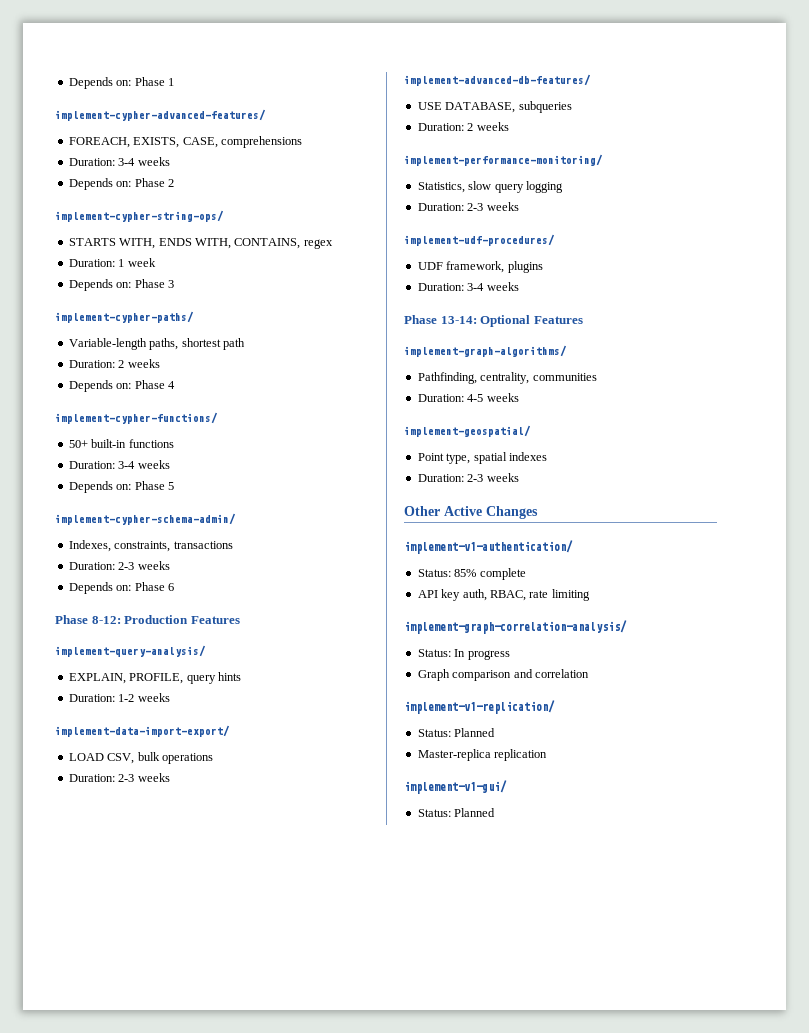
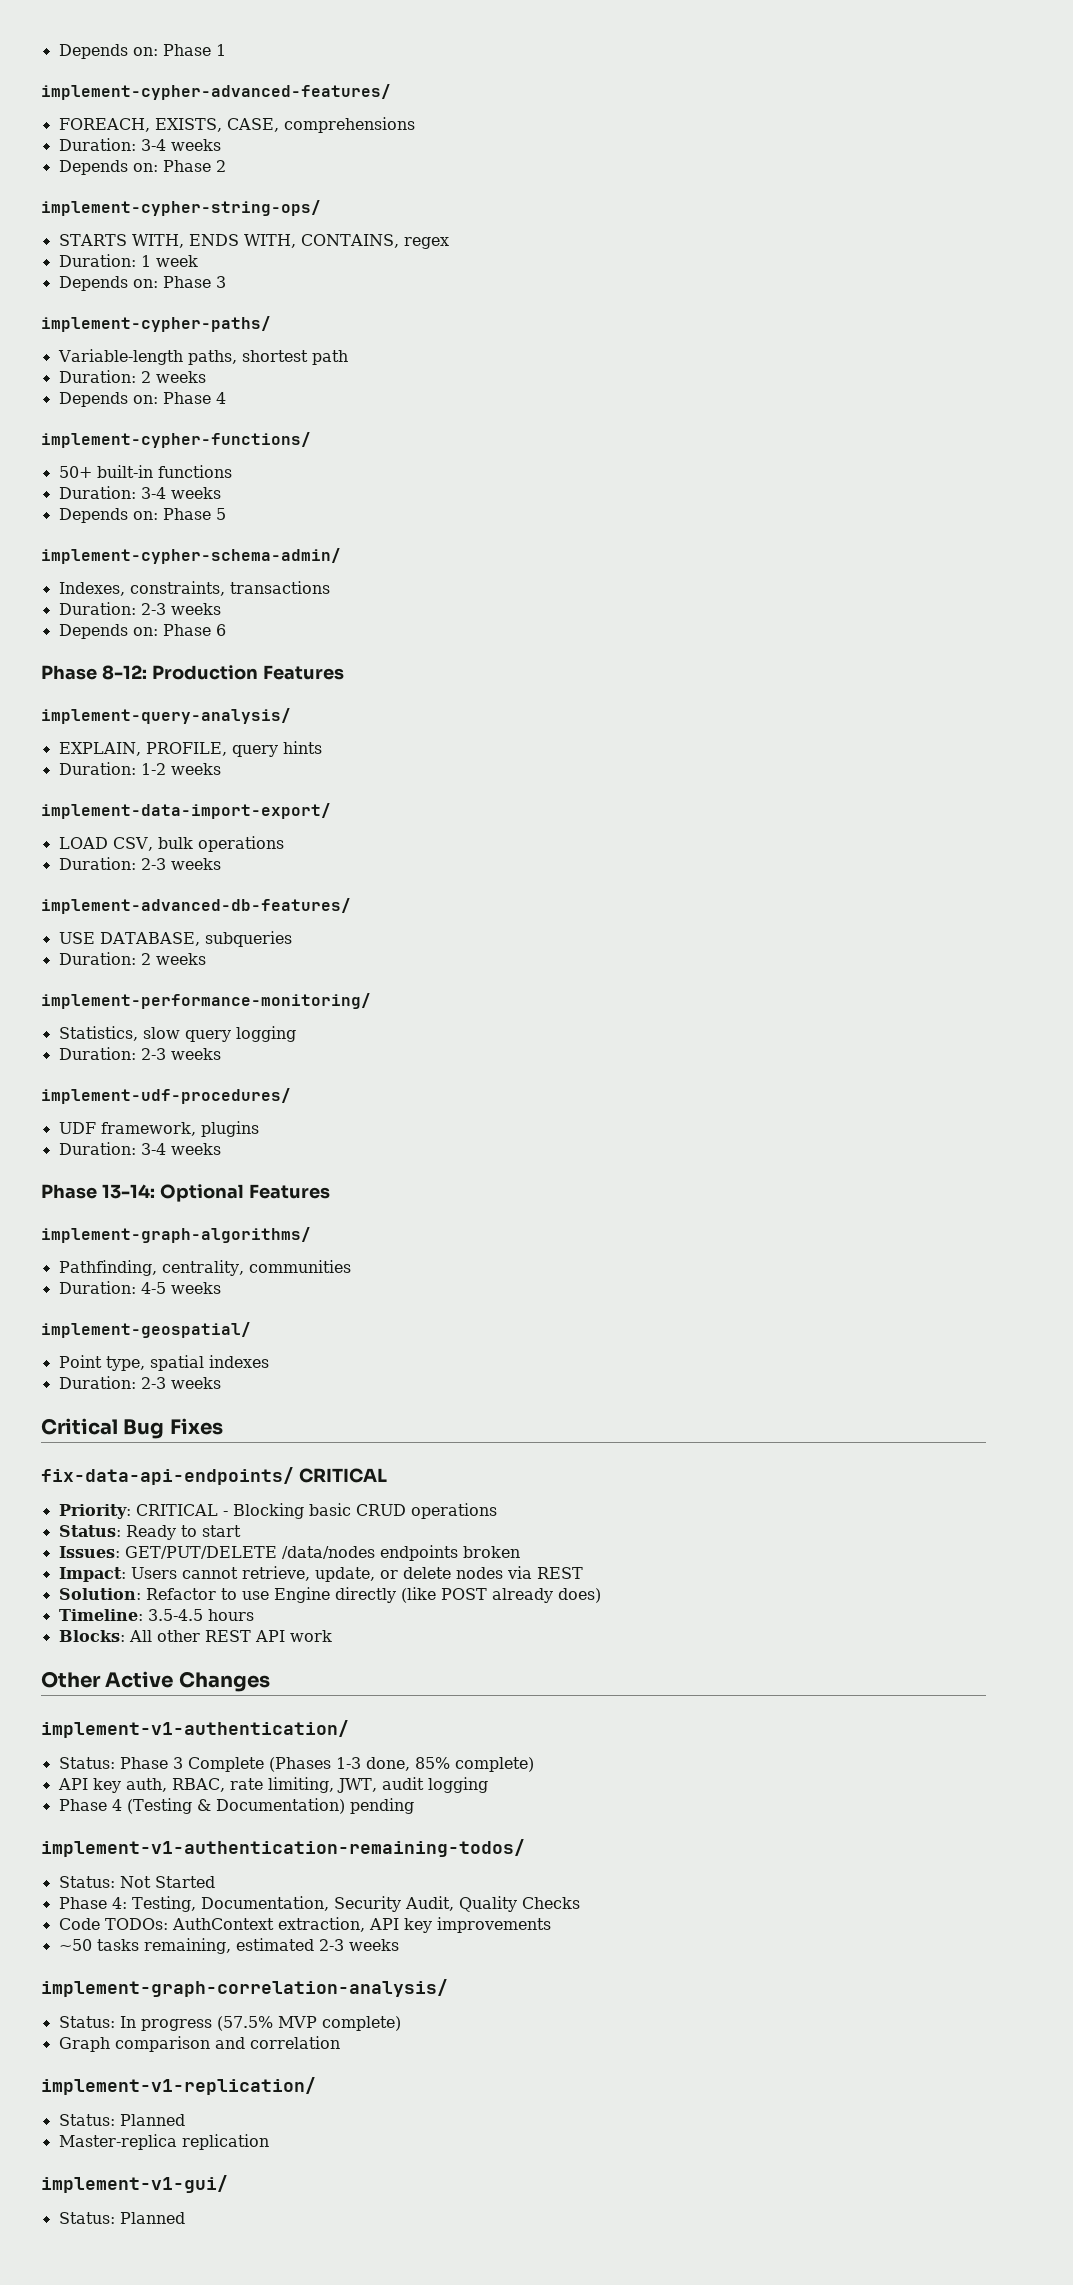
+ Critical Bug Fixes
+ fix-data-api-endpoints/ CRITICAL
+ Priority: CRITICAL - Blocking basic CRUD operations
+ Status: Ready to start
+ Issues: GET/PUT/DELETE /data/nodes endpoints broken
+ Impact: Users cannot retrieve, update, or delete nodes via REST
+ Solution: Refactor to use Engine directly (like POST already does)
+ Timeline: 3.5-4.5 hours
+ Blocks: All other REST API work
- Status: 85% complete
+ Status: Phase 3 Complete (Phases 1-3 done, 85% complete)
- API key auth, RBAC, rate limiting
+ API key auth, RBAC, rate limiting, JWT, audit logging
+ Phase 4 (Testing & Documentation) pending
+ implement-v1-authentication-remaining-todos/
+ Status: Not Started
+ Phase 4: Testing, Documentation, Security Audit, Quality Checks
+ Code TODOs: AuthContext extraction, API key improvements
+ ~50 tasks remaining, estimated 2-3 weeks
- Status: In progress
+ Status: In progress (57.5% MVP complete)

